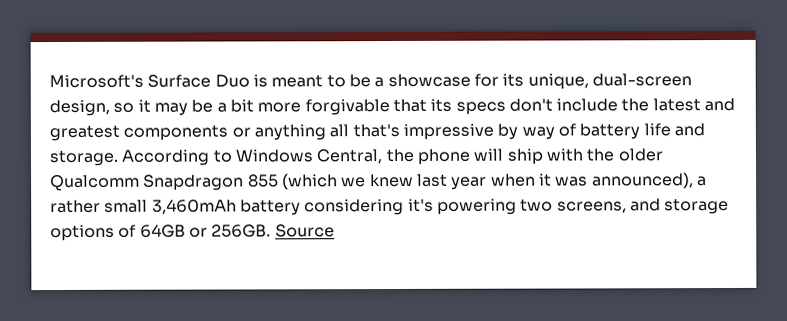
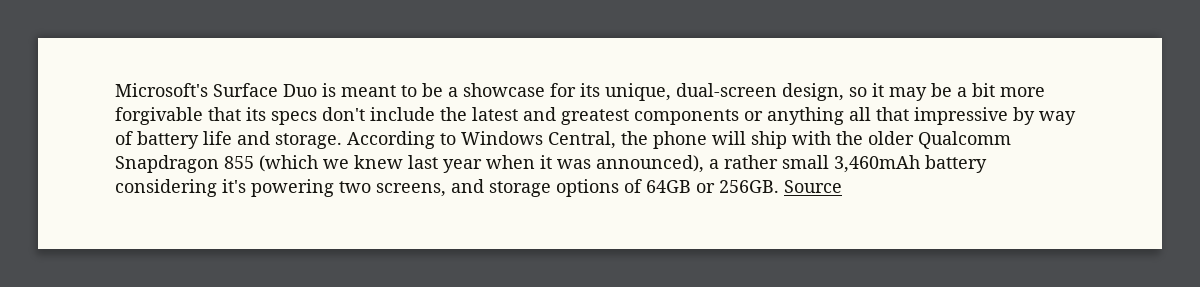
- Microsoft's Surface Duo is meant to be a showcase for its unique, dual-screen design, so it may be a bit more forgivable that its specs don't include the latest and greatest components or anything all that's impressive by way of battery life and storage.
+ Microsoft's Surface Duo is meant to be a showcase for its unique, dual-screen design, so it may be a bit more forgivable that its specs don't include the latest and greatest components or anything all that impressive by way of battery life and storage.

